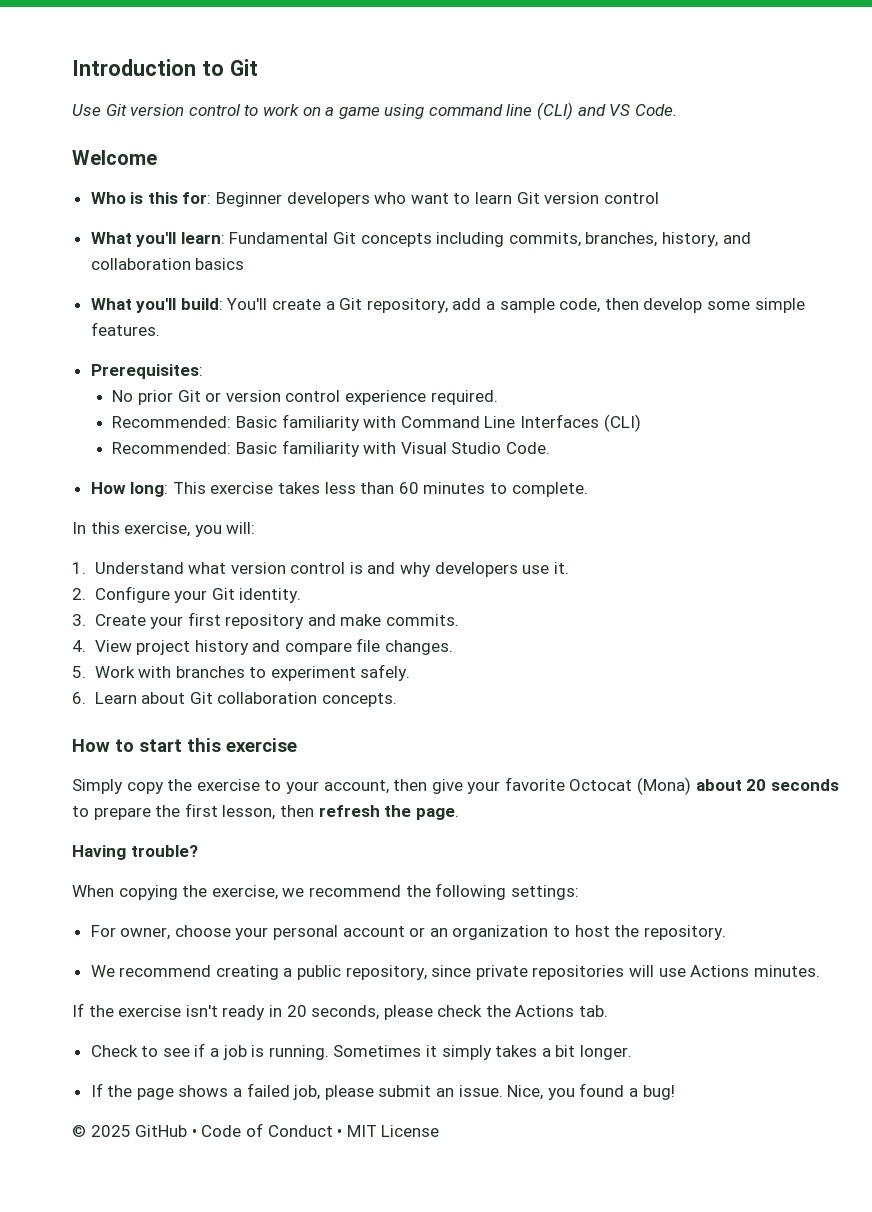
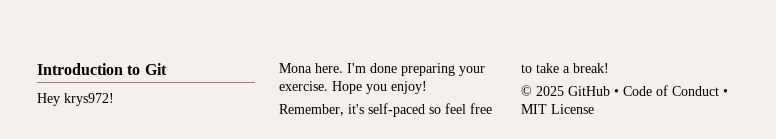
- Use Git version control to work on a game using command line (CLI) and VS Code.
- Welcome
- Who is this for: Beginner developers who want to learn Git version control
- What you'll learn: Fundamental Git concepts including commits, branches, history, and collaboration basics
- What you'll build: You'll create a Git repository, add a sample code, then develop some simple features.
- Prerequisites:
- No prior Git or version control experience required.
- Recommended: Basic familiarity with Command Line Interfaces (CLI)
- Recommended: Basic familiarity with Visual Studio Code.
- How long: This exercise takes less than 60 minutes to complete.
- In this exercise, you will:
- 1. Understand what version control is and why developers use it.
- 2. Configure your Git identity.
- 3. Create your first repository and make commits.
- 4. View project history and compare file changes.
- 5. Work with branches to experiment safely.
- 6. Learn about Git collaboration concepts.
- How to start this exercise
- Simply copy the exercise to your account, then give your favorite Octocat (Mona) about 20 seconds to prepare the first lesson, then refresh the page.
- Having trouble?
- When copying the exercise, we recommend the following settings:
- For owner, choose your personal account or an organization to host the repository.
- We recommend creating a public repository, since private repositories will use Actions minutes.
- If the exercise isn't ready in 20 seconds, please check the Actions tab.
- Check to see if a job is running. Sometimes it simply takes a bit longer.
- If the page shows a failed job, please submit an issue. Nice, you found a bug!
+ Hey krys972!
+ Mona here. I'm done preparing your exercise. Hope you enjoy!
+ Remember, it's self-paced so feel free to take a break!

